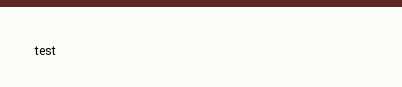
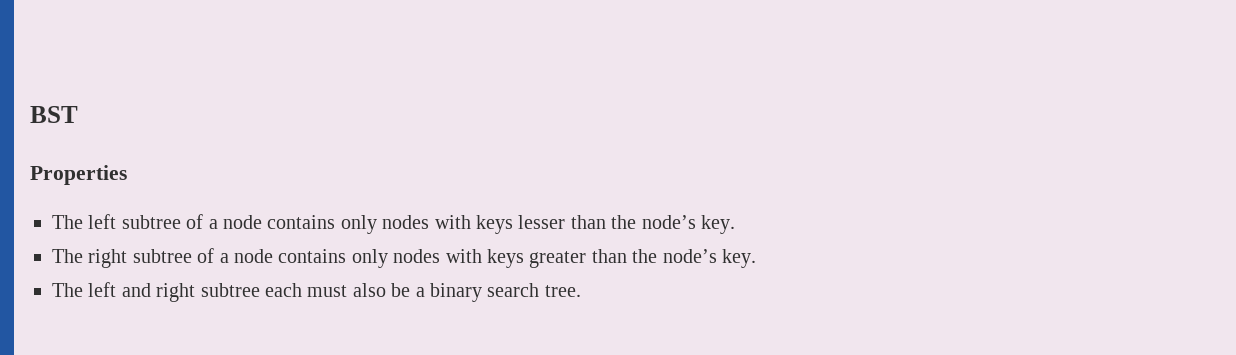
- test
+ BST
+ Properties
+ The left subtree of a node contains only nodes with keys lesser than the node’s key.
+ The right subtree of a node contains only nodes with keys greater than the node’s key.
+ The left and right subtree each must also be a binary search tree.

